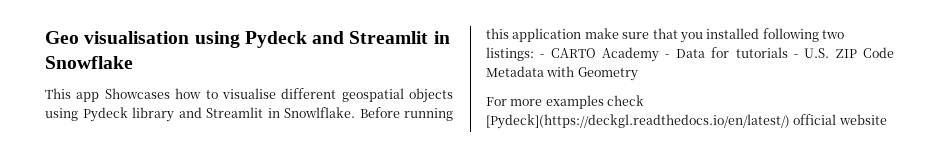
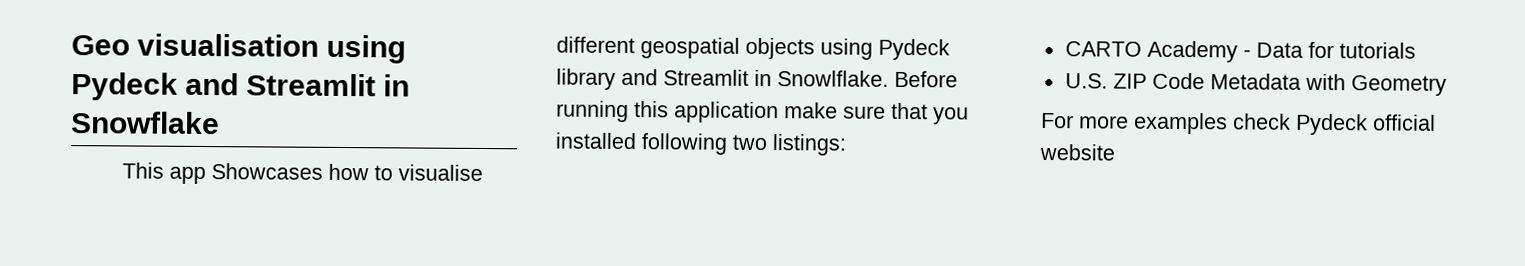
- Before running this application make sure that you installed following two listings: - CARTO Academy - Data for tutorials - U.S. ZIP Code Metadata with Geometry
+ Before running this application make sure that you installed following two listings:
+ CARTO Academy - Data for tutorials
+ U.S. ZIP Code Metadata with Geometry
- For more examples check [Pydeck](https://deckgl.readthedocs.io/en/latest/) official website
+ For more examples check Pydeck official website

